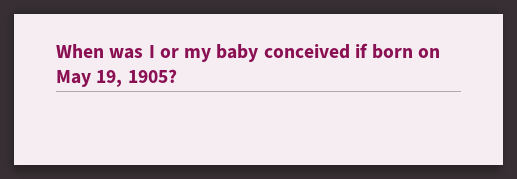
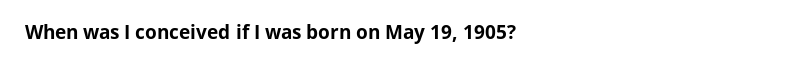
- When was I or my baby conceived if born on May 19, 1905?
+ When was I conceived if I was born on May 19, 1905?

